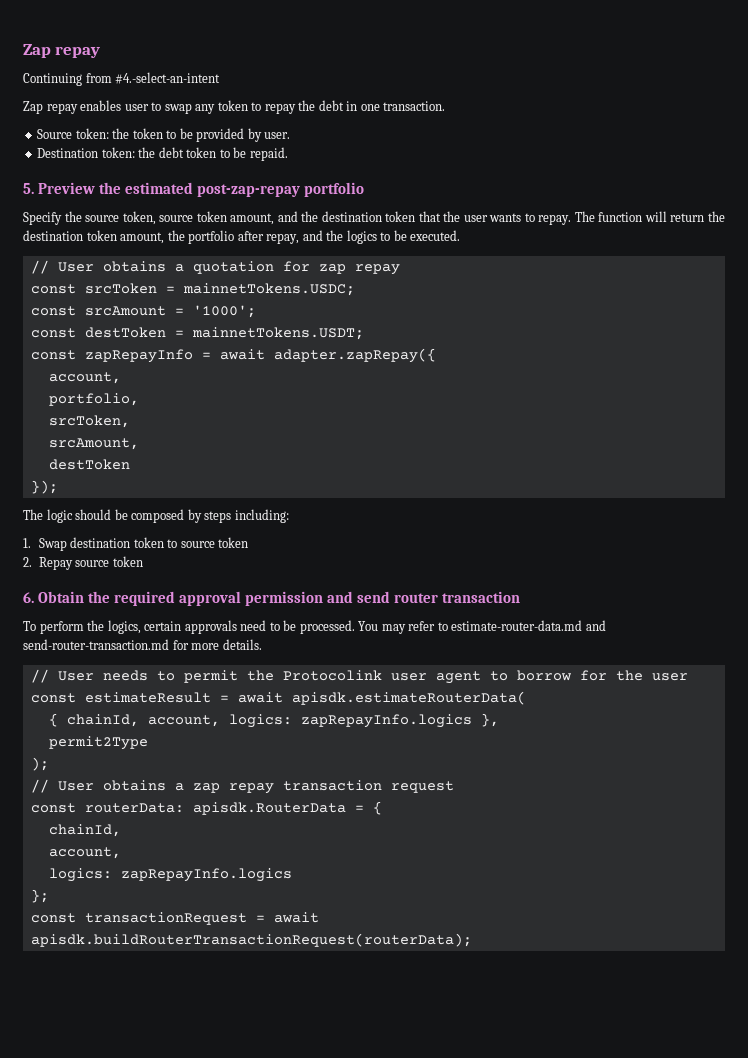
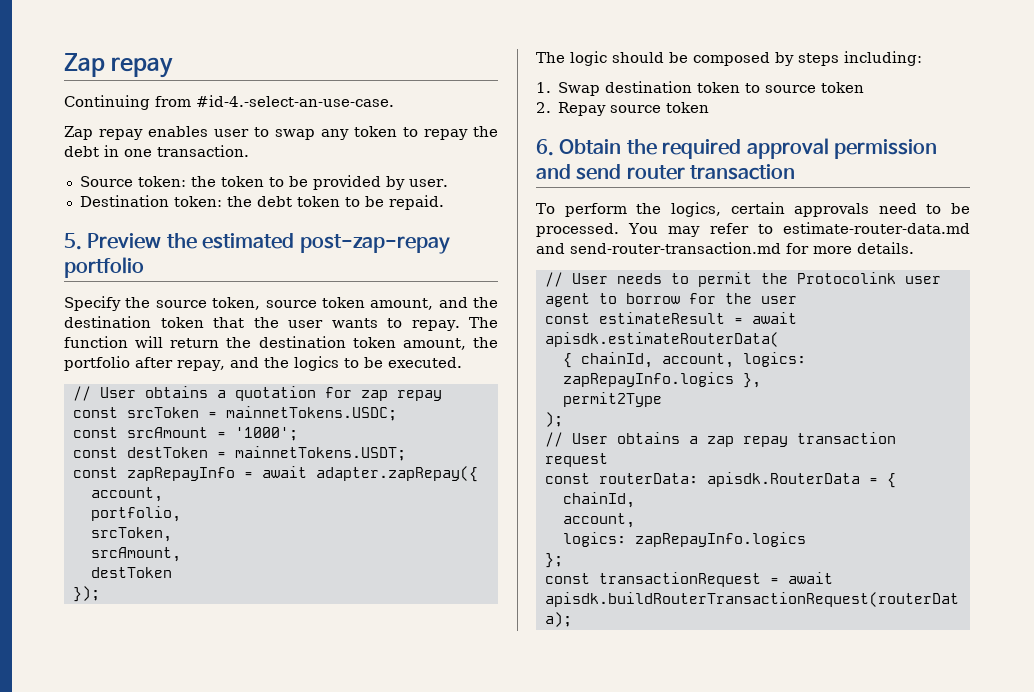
- Continuing from #4.-select-an-intent
+ Continuing from #id-4.-select-an-use-case.

